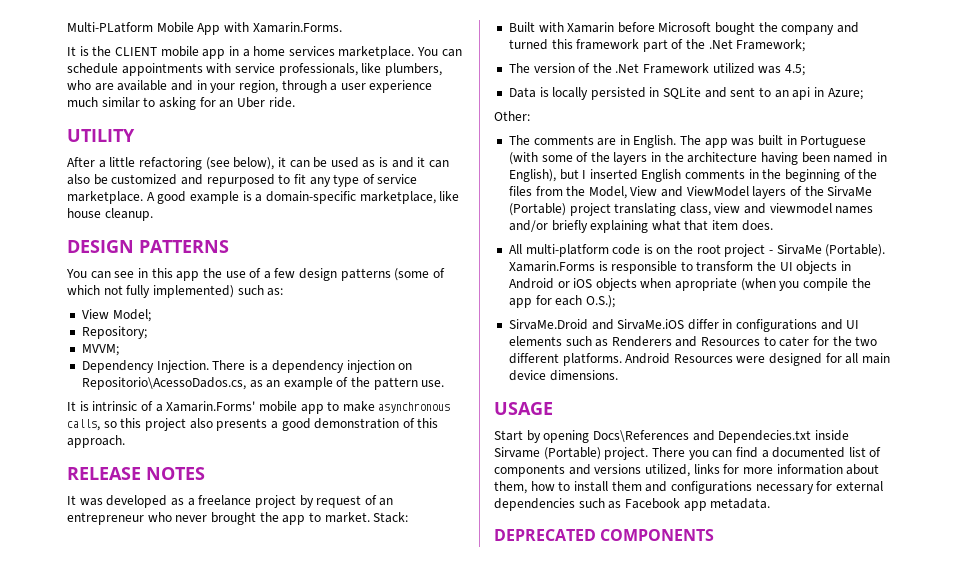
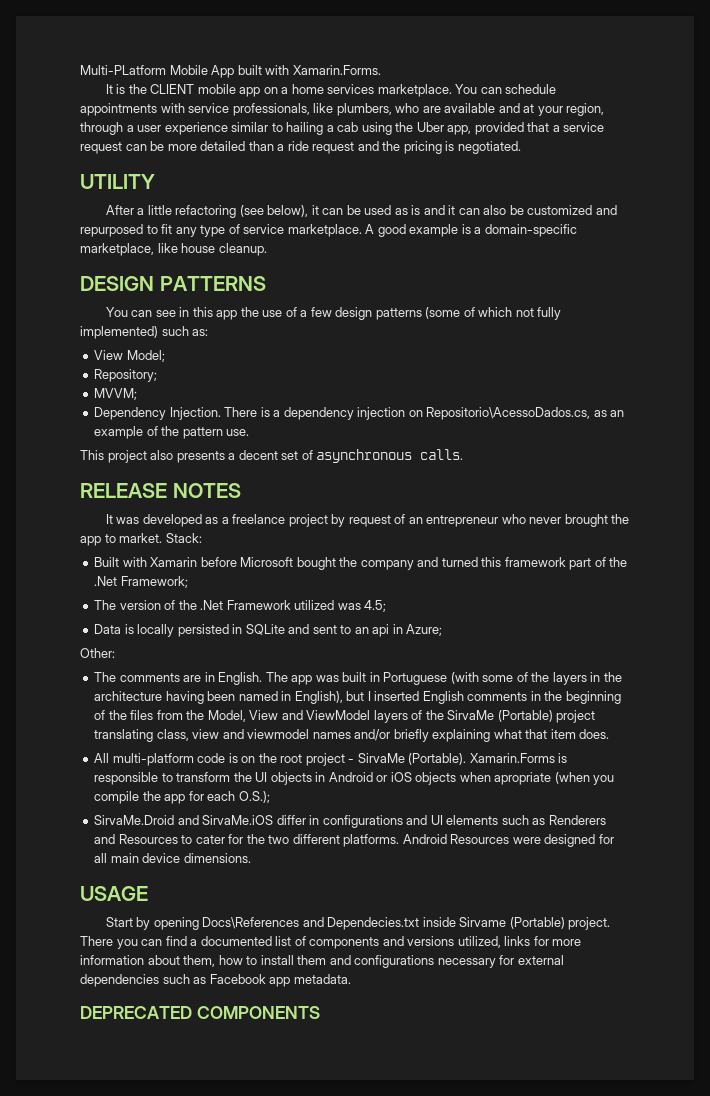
- Multi-PLatform Mobile App with Xamarin.Forms.
+ Multi-PLatform Mobile App built with Xamarin.Forms.
- It is the CLIENT mobile app in a home services marketplace.
+ It is the CLIENT mobile app on a home services marketplace.
- You can schedule appointments with service professionals, like plumbers, who are available and in your region, through a user experience much similar to asking for an Uber ride.
+ You can schedule appointments with service professionals, like plumbers, who are available and at your region, through a user experience similar to hailing a cab using the Uber app, provided that a service request can be more detailed than a ride request and the pricing is negotiated.
- It is intrinsic of a Xamarin.Forms' mobile app to make asynchronous calls, so this project also presents a good demonstration of this approach.
+ This project also presents a decent set of asynchronous calls.

